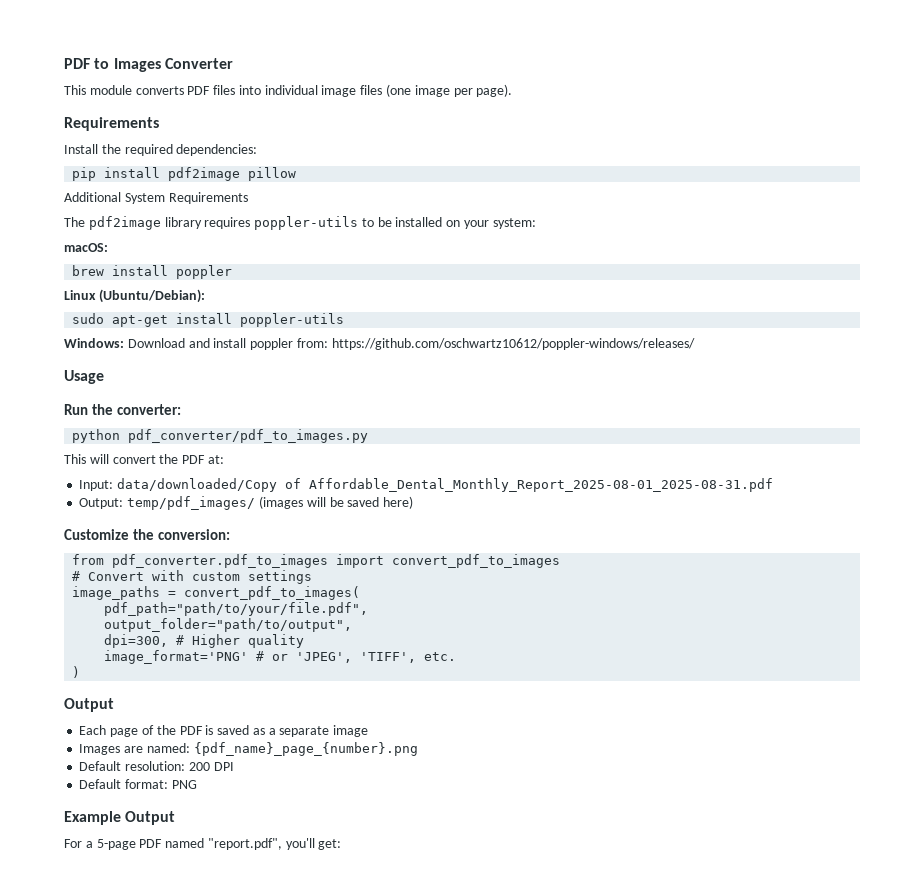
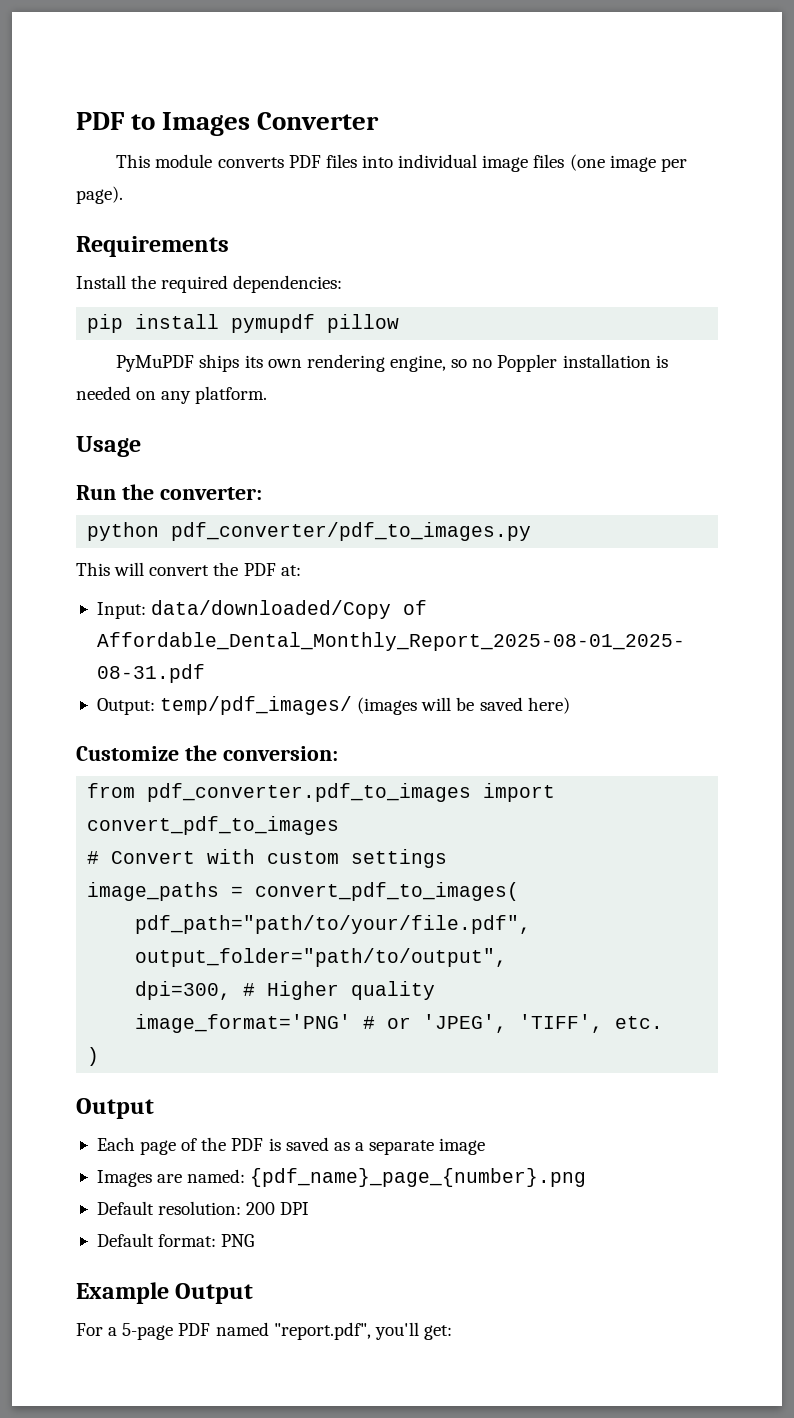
- pip install pdf2image pillow
+ pip install pymupdf pillow
- Additional System Requirements
- The pdf2image library requires poppler-utils to be installed on your system:
- macOS:
- brew install poppler
- Linux (Ubuntu/Debian):
- sudo apt-get install poppler-utils
- Windows: Download and install poppler from: https://github.com/oschwartz10612/poppler-windows/releases/
+ PyMuPDF ships its own rendering engine, so no Poppler installation is needed on any platform.

